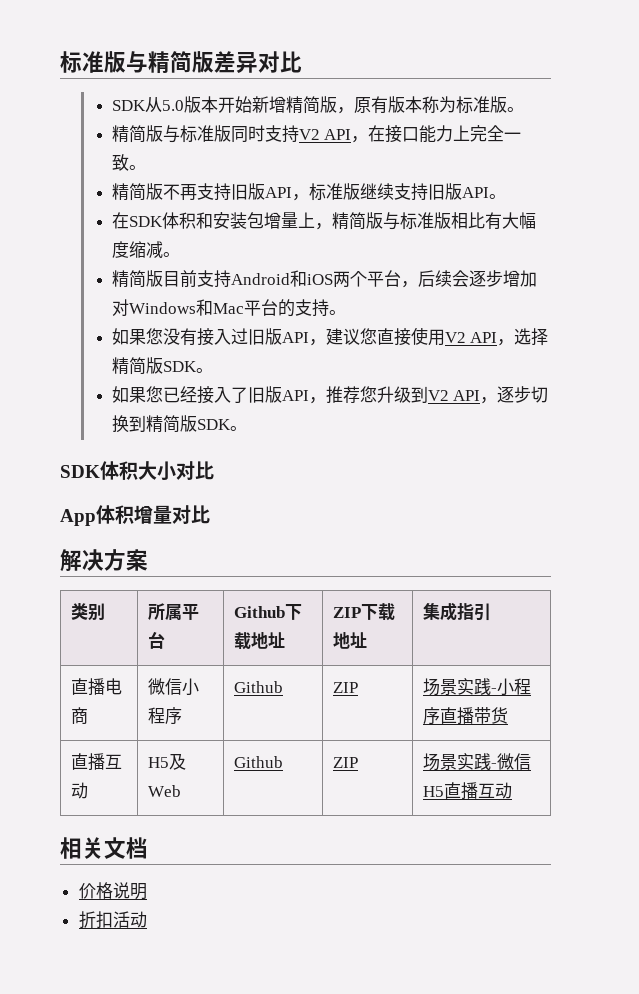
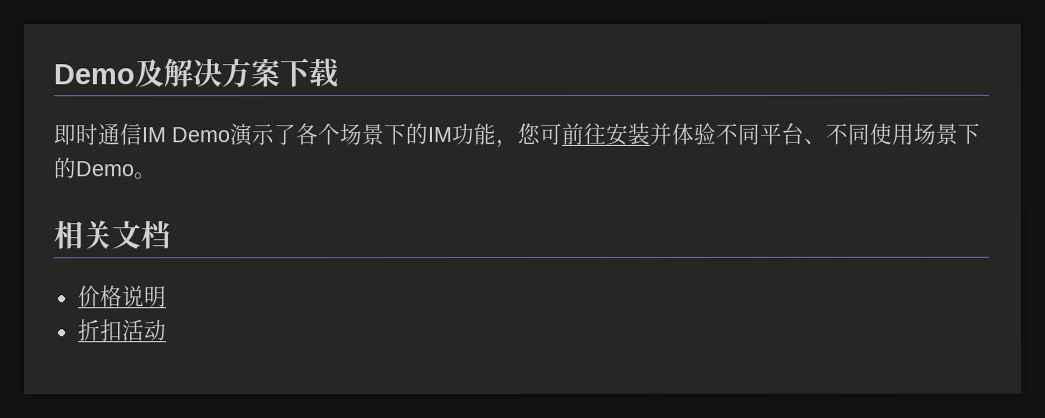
- 标准版与精简版差异对比
- SDK从5.0版本开始新增精简版，原有版本称为标准版。
- 精简版与标准版同时支持V2 API，在接口能力上完全一致。
- 精简版不再支持旧版API，标准版继续支持旧版API。
- 在SDK体积和安装包增量上，精简版与标准版相比有大幅度缩减。
- 精简版目前支持Android和iOS两个平台，后续会逐步增加对Windows和Mac平台的支持。
- 如果您没有接入过旧版API，建议您直接使用V2 API，选择精简版SDK。
- 如果您已经接入了旧版API，推荐您升级到V2 API，逐步切换到精简版SDK。
- SDK体积大小对比
- App体积增量对比
- 解决方案
- 类别 | 所属平台 | Github下载地址 | ZIP下载地址 | 集成指引
- 直播电商 | 微信小程序 | Github | ZIP | 场景实践-小程序直播带货
- 直播互动 | H5及Web | Github | ZIP | 场景实践-微信H5直播互动
+ Demo及解决方案下载
+ 即时通信IM Demo演示了各个场景下的IM功能，您可前往安装并体验不同平台、不同使用场景下的Demo。

